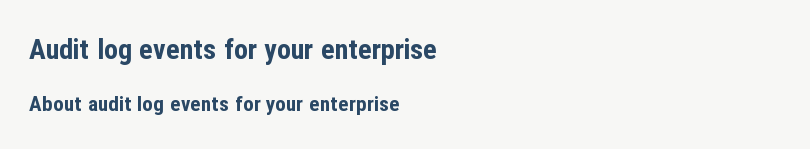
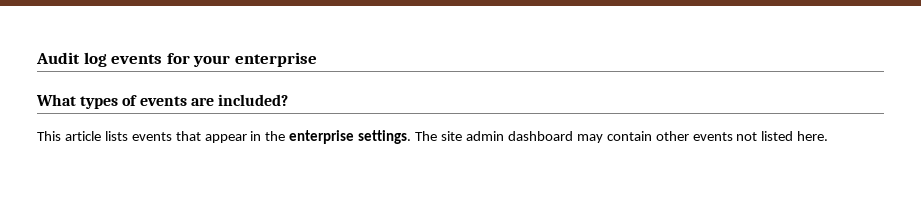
- About audit log events for your enterprise
+ What types of events are included?
+ This article lists events that appear in the enterprise settings. The site admin dashboard may contain other events not listed here.

